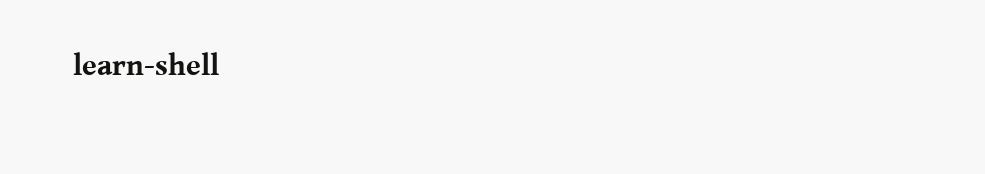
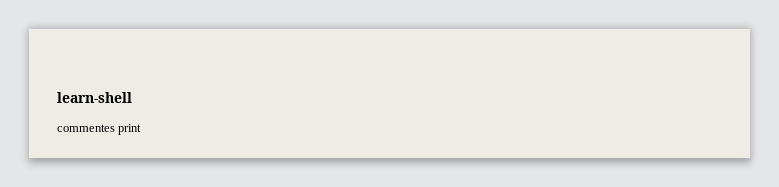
+ commentes print

